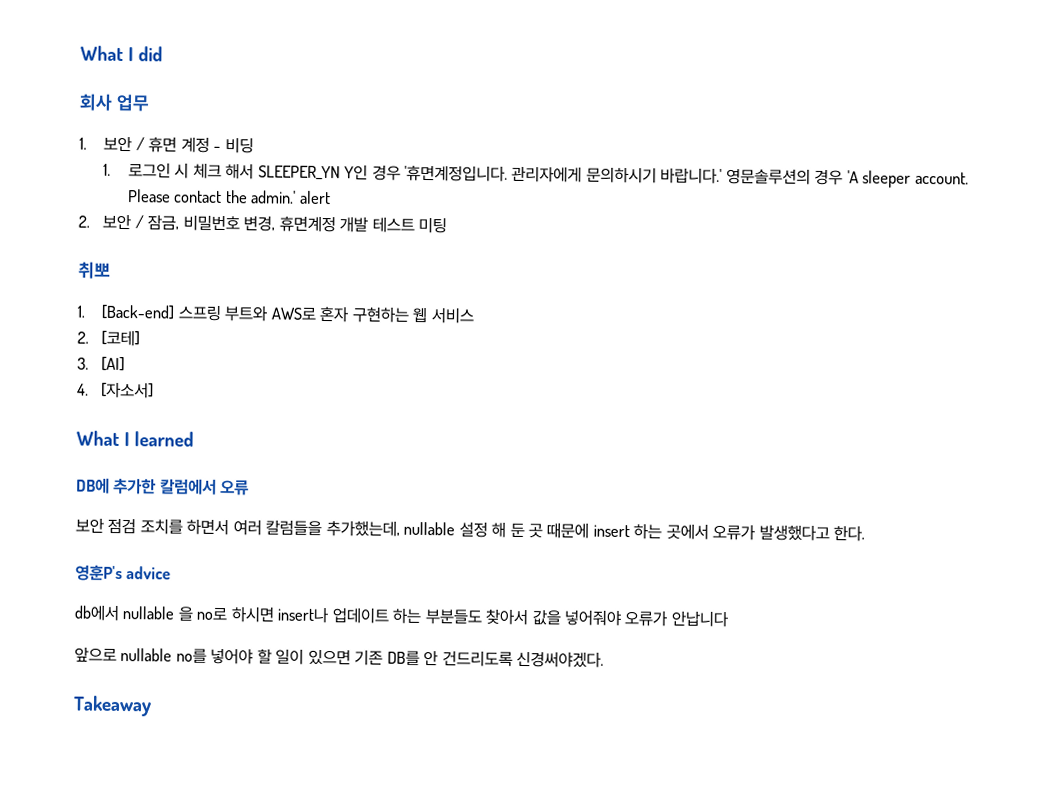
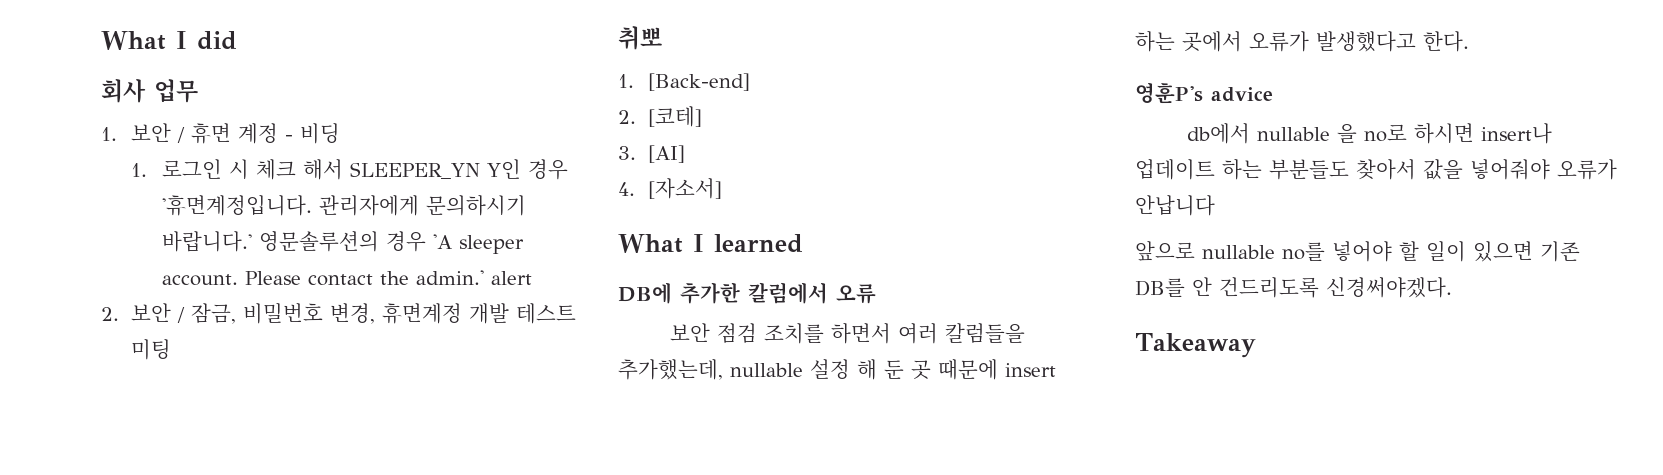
- 1. [Back-end] 스프링 부트와 AWS로 혼자 구현하는 웹 서비스
+ 1. [Back-end]

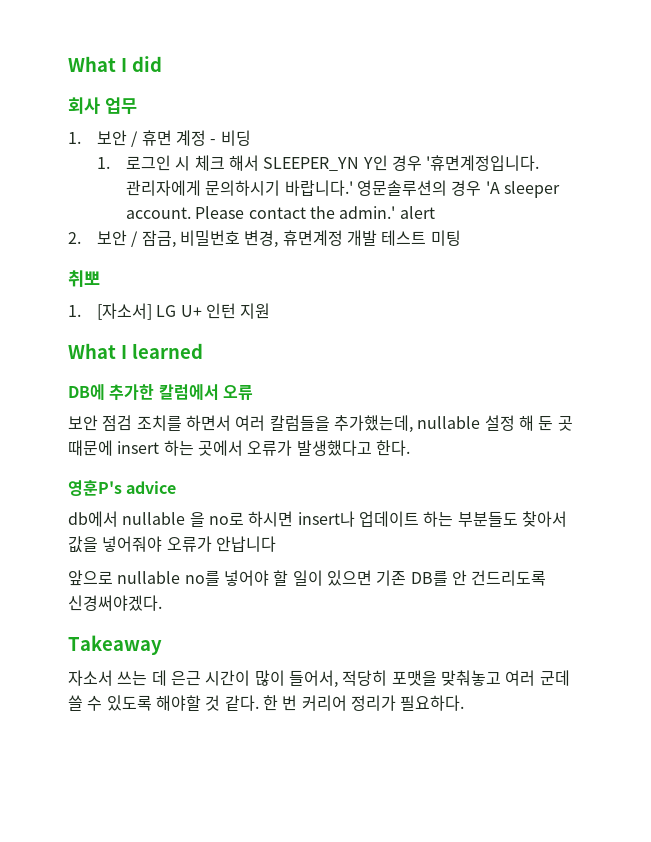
- 1. [Back-end]
- 2. [코테]
- 3. [AI]
- 4. [자소서]
+ 1. [자소서] LG U+ 인턴 지원
+ 자소서 쓰는 데 은근 시간이 많이 들어서, 적당히 포맷을 맞춰놓고 여러 군데 쓸 수 있도록 해야할 것 같다. 한 번 커리어 정리가 필요하다.

